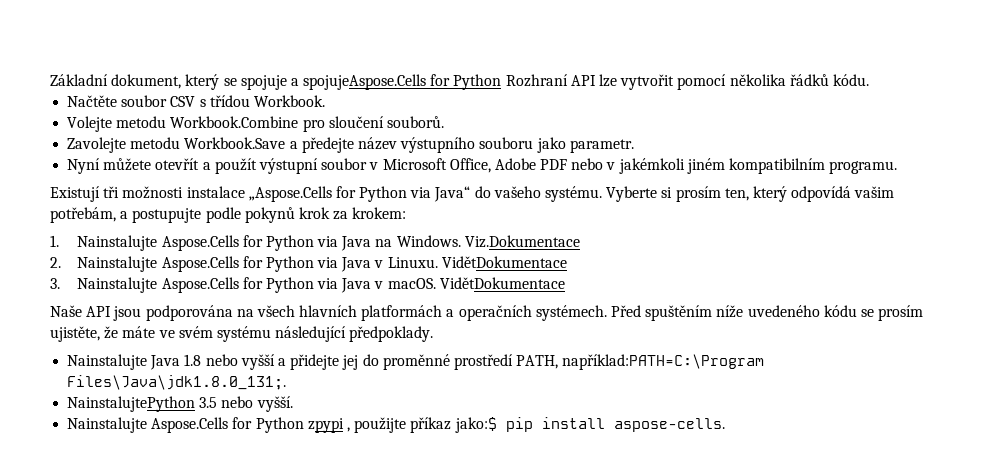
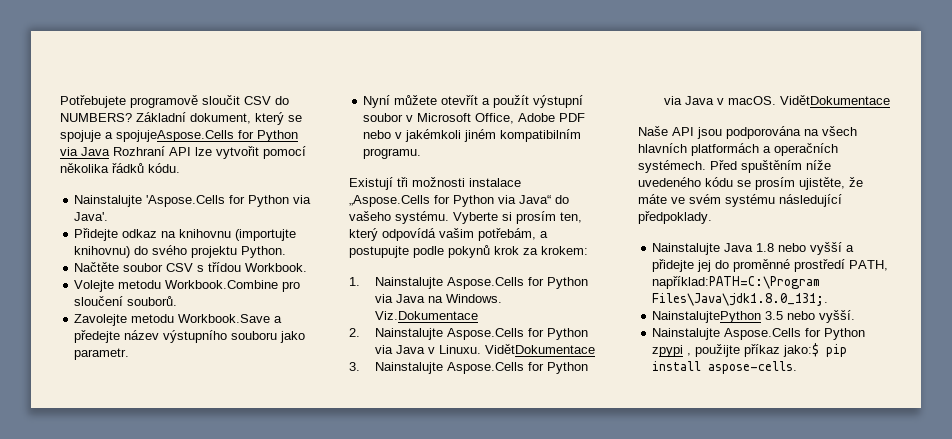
+ Potřebujete programově sloučit CSV do NUMBERS?
- Základní dokument, který se spojuje a spojujeAspose.Cells for Python Rozhraní API lze vytvořit pomocí několika řádků kódu.
+ Základní dokument, který se spojuje a spojujeAspose.Cells for Python via Java Rozhraní API lze vytvořit pomocí několika řádků kódu.
+ Nainstalujte 'Aspose.Cells for Python via Java'.
+ Přidejte odkaz na knihovnu (importujte knihovnu) do svého projektu Python.

